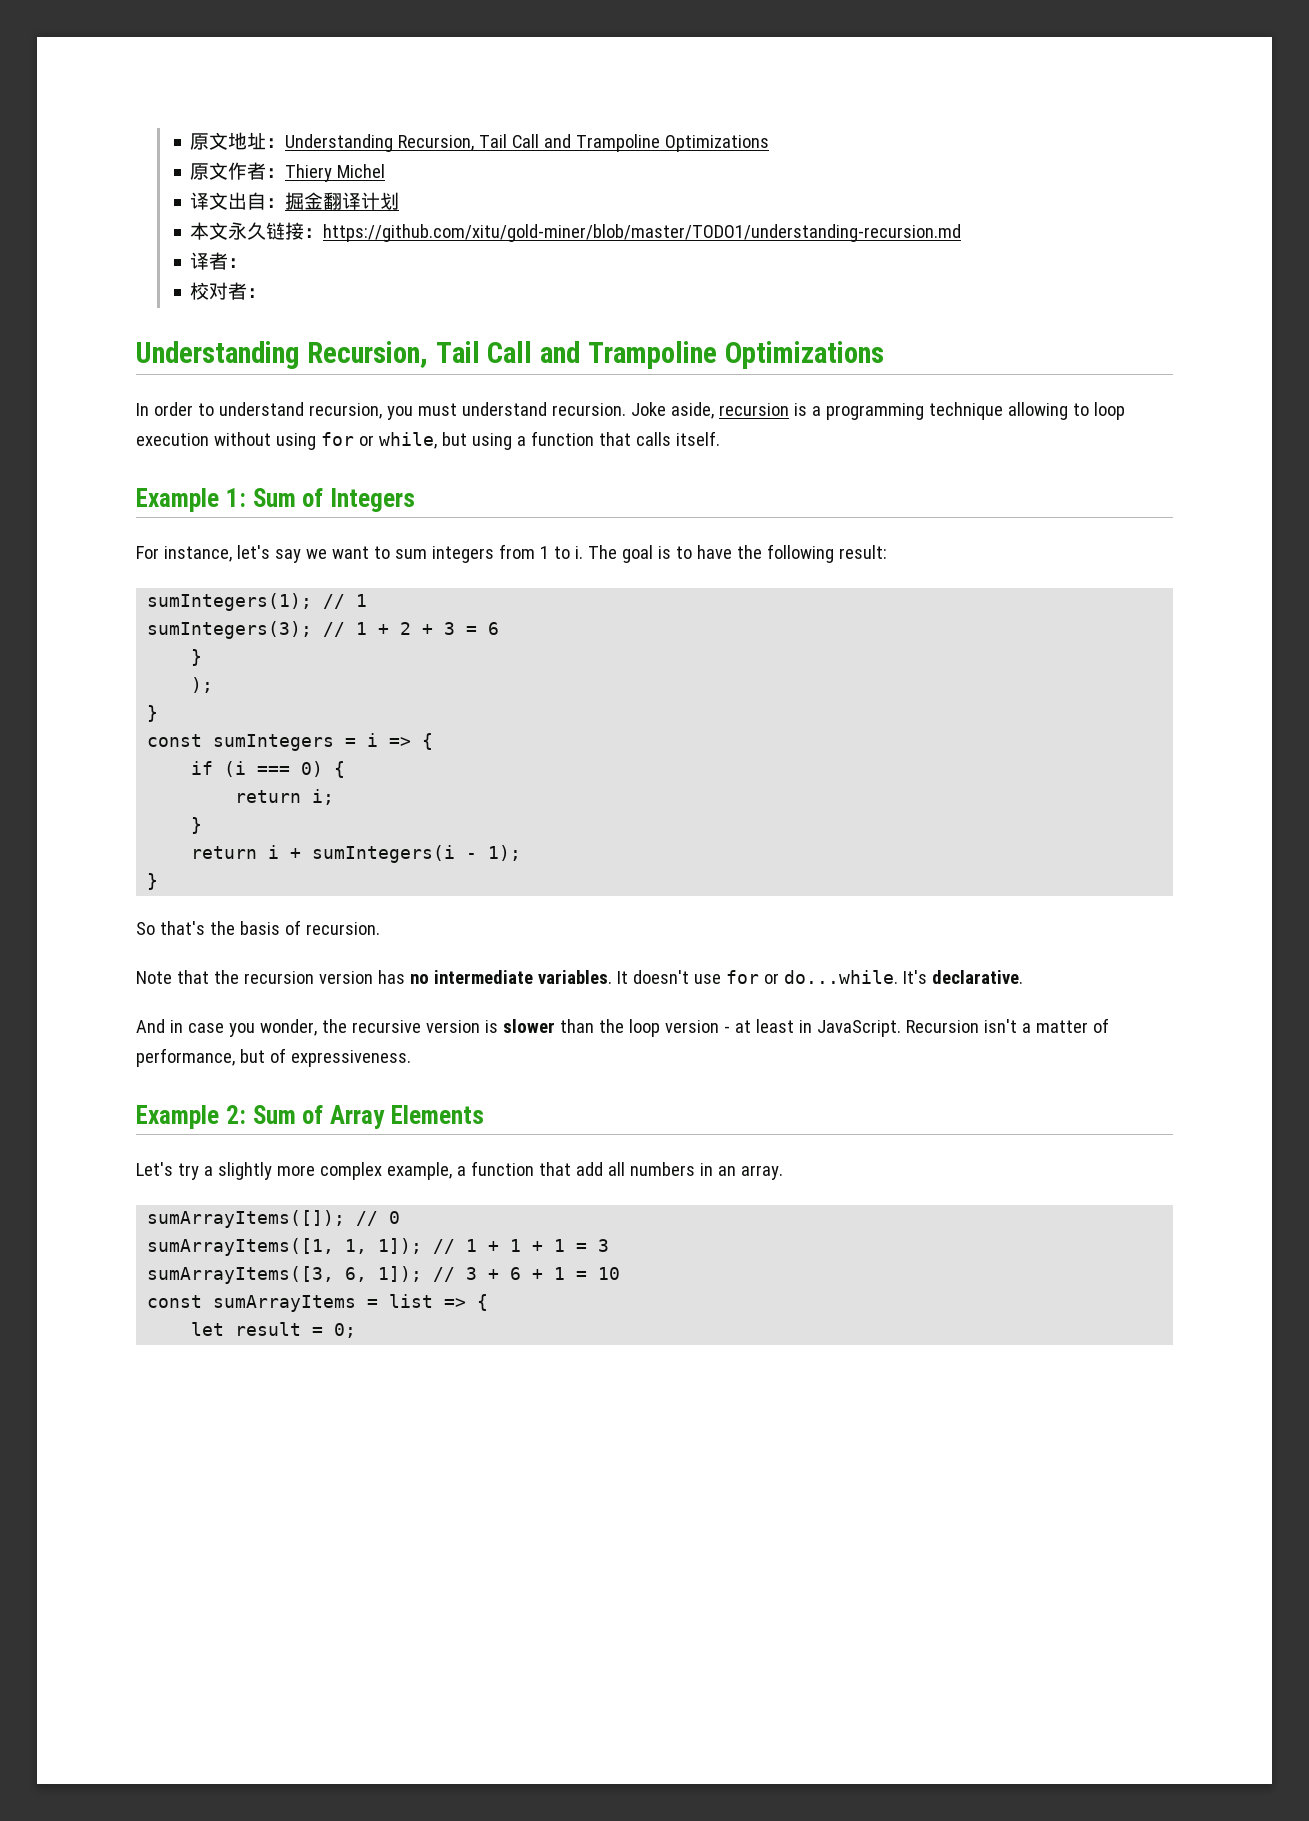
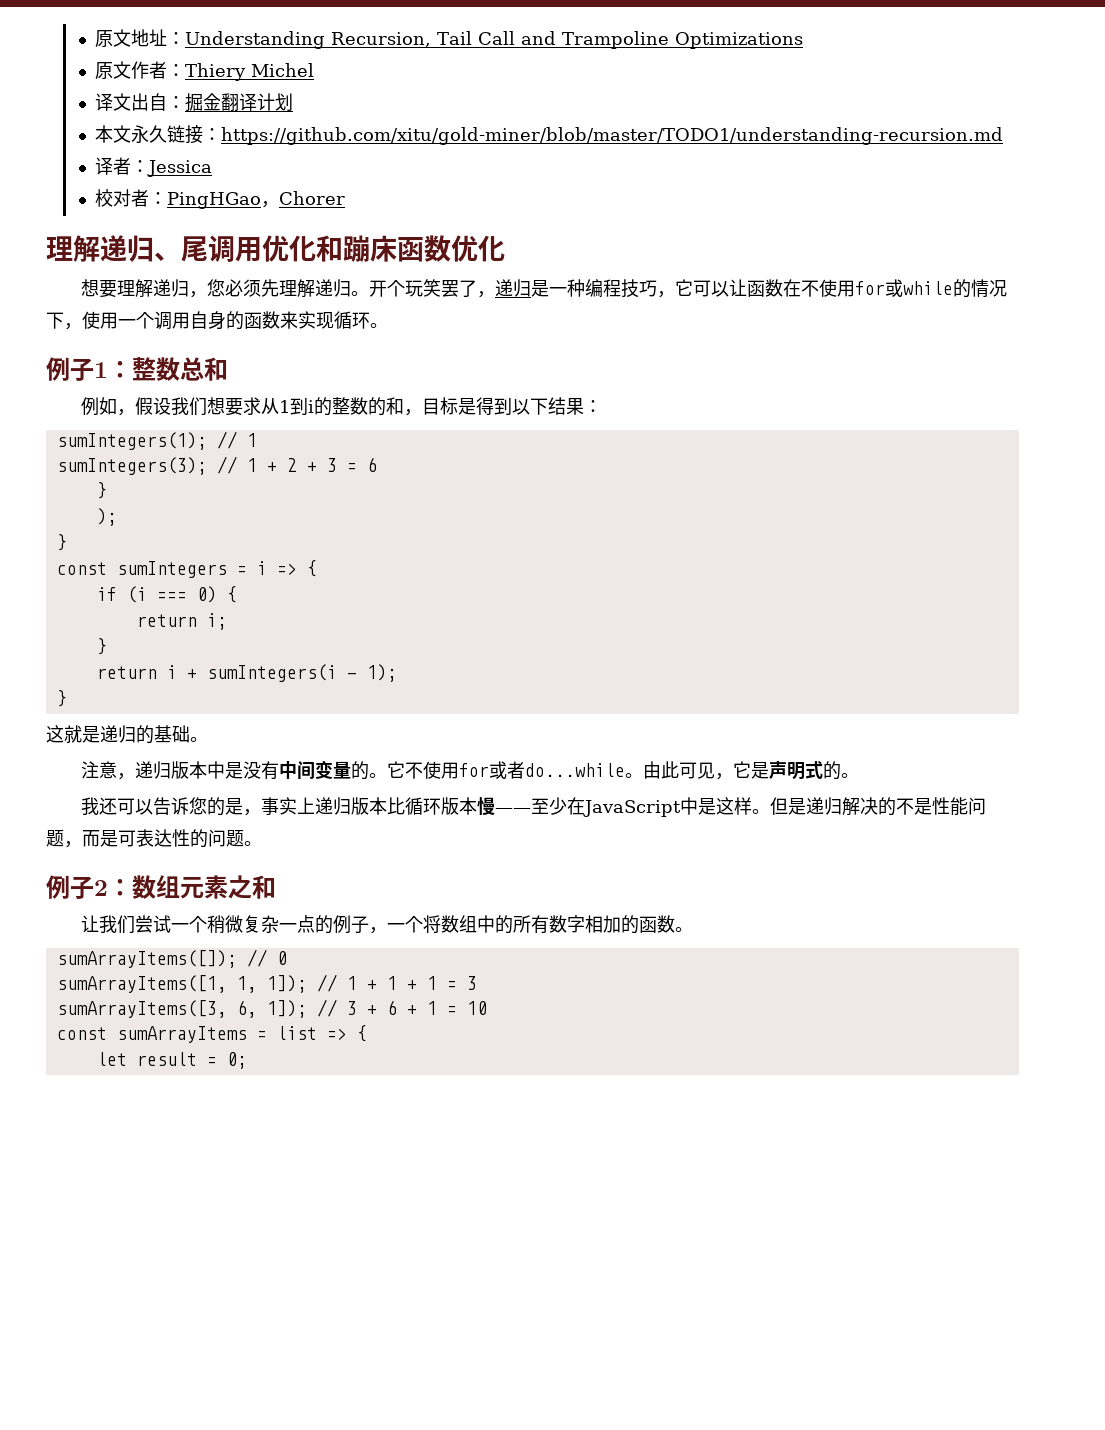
- 译者：
+ 译者：Jessica
- 校对者：
- Understanding Recursion, Tail Call and Trampoline Optimizations
- In order to understand recursion, you must understand recursion. Joke aside, recursion is a programming technique allowing to loop execution without using for or while, but using a function that calls itself.
- Example 1: Sum of Integers
- For instance, let's say we want to sum integers from 1 to i. The goal is to have the following result:
+ 校对者：PingHGao，Chorer
+ 理解递归、尾调用优化和蹦床函数优化
+ 想要理解递归，您必须先理解递归。开个玩笑罢了，递归是一种编程技巧，它可以让函数在不使用for或while的情况下，使用一个调用自身的函数来实现循环。
+ 例子1：整数总和
+ 例如，假设我们想要求从1到i的整数的和，目标是得到以下结果：
- So that's the basis of recursion.
- Note that the recursion version has no intermediate variables. It doesn't use for or do...while. It's declarative.
- And in case you wonder, the recursive version is slower than the loop version - at least in JavaScript. Recursion isn't a matter of performance, but of expressiveness.
- Example 2: Sum of Array Elements
- Let's try a slightly more complex example, a function that add all numbers in an array.
+ 这就是递归的基础。
+ 注意，递归版本中是没有中间变量的。它不使用for或者do...while。由此可见，它是声明式的。
+ 我还可以告诉您的是，事实上递归版本比循环版本慢——至少在JavaScript中是这样。但是递归解决的不是性能问题，而是可表达性的问题。
+ 例子2：数组元素之和
+ 让我们尝试一个稍微复杂一点的例子，一个将数组中的所有数字相加的函数。

